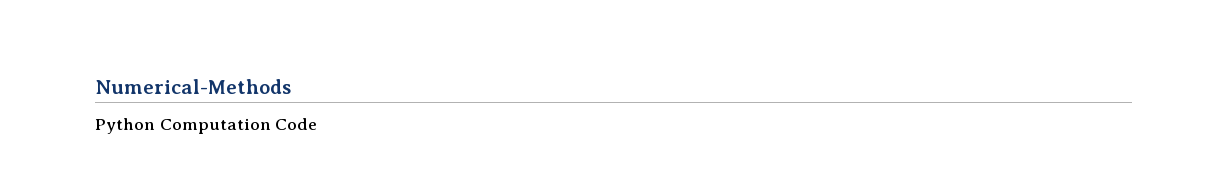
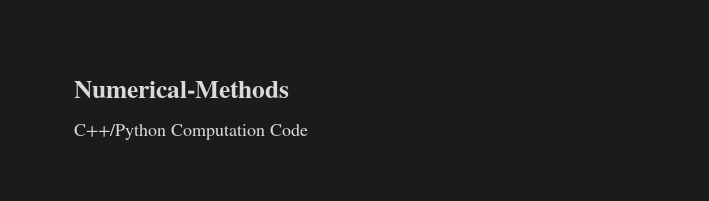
- Python Computation Code
+ C++/Python Computation Code

